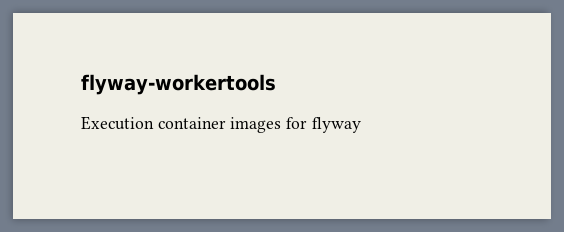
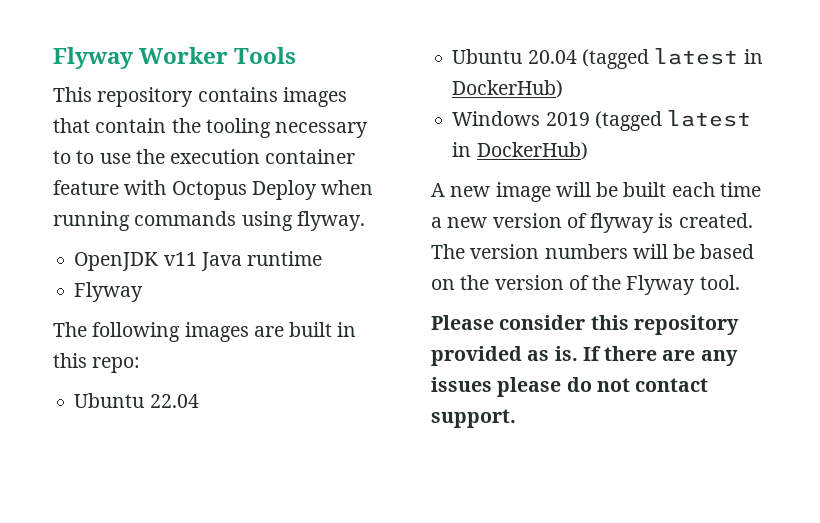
- flyway-workertools
- Execution container images for flyway
+ Flyway Worker Tools
+ This repository contains images that contain the tooling necessary to to use the execution container feature with Octopus Deploy when running commands using flyway.
+ OpenJDK v11 Java runtime
+ Flyway
+ The following images are built in this repo:
+ Ubuntu 22.04
+ Ubuntu 20.04 (tagged latest in DockerHub)
+ Windows 2019 (tagged latest in DockerHub)
+ A new image will be built each time a new version of flyway is created. The version numbers will be based on the version of the Flyway tool.
+ Please consider this repository provided as is. If there are any issues please do not contact support.

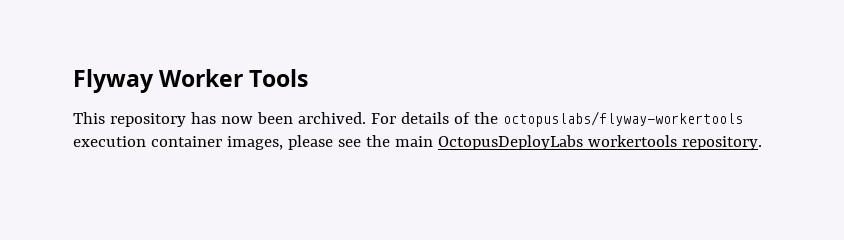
- This repository contains images that contain the tooling necessary to to use the execution container feature with Octopus Deploy when running commands using flyway.
- OpenJDK v11 Java runtime
- Flyway
- The following images are built in this repo:
- Ubuntu 22.04
- Ubuntu 20.04 (tagged latest in DockerHub)
- Windows 2019 (tagged latest in DockerHub)
- A new image will be built each time a new version of flyway is created. The version numbers will be based on the version of the Flyway tool.
- Please consider this repository provided as is. If there are any issues please do not contact support.
+ This repository has now been archived. For details of the octopuslabs/flyway-workertools execution container images, please see the main OctopusDeployLabs workertools repository.

